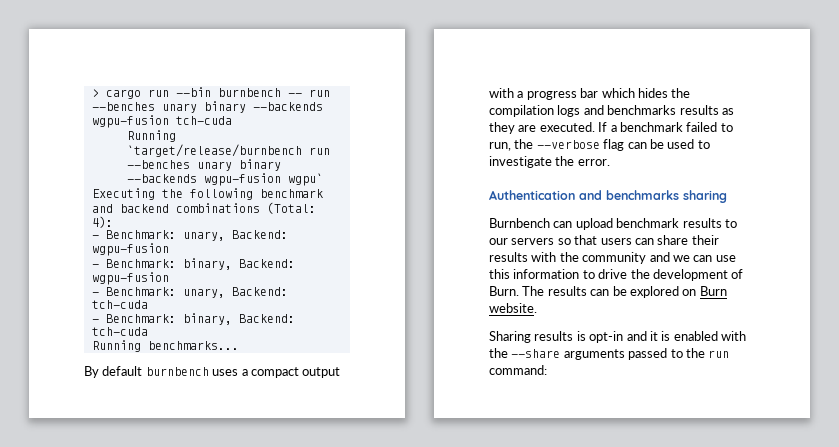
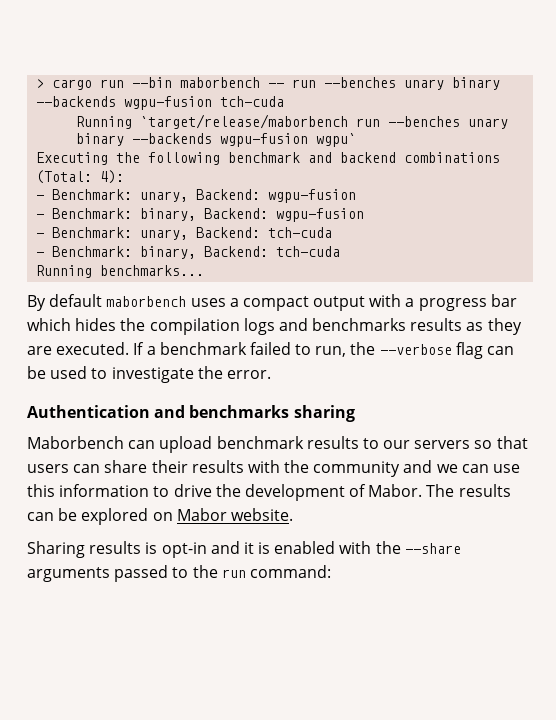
- > cargo run --bin burnbench -- run --benches unary binary --backends wgpu-fusion tch-cuda
+ > cargo run --bin maborbench -- run --benches unary binary --backends wgpu-fusion tch-cuda
- Running `target/release/burnbench run --benches unary binary --backends wgpu-fusion wgpu`
+ Running `target/release/maborbench run --benches unary binary --backends wgpu-fusion wgpu`
- By default burnbench uses a compact output with a progress bar which hides the compilation logs and benchmarks results as they are executed.
+ By default maborbench uses a compact output with a progress bar which hides the compilation logs and benchmarks results as they are executed.
- Burnbench can upload benchmark results to our servers so that users can share their results with the community and we can use this information to drive the development of Burn.
+ Maborbench can upload benchmark results to our servers so that users can share their results with the community and we can use this information to drive the development of Mabor.
- The results can be explored on Burn website.
+ The results can be explored on Mabor website.

